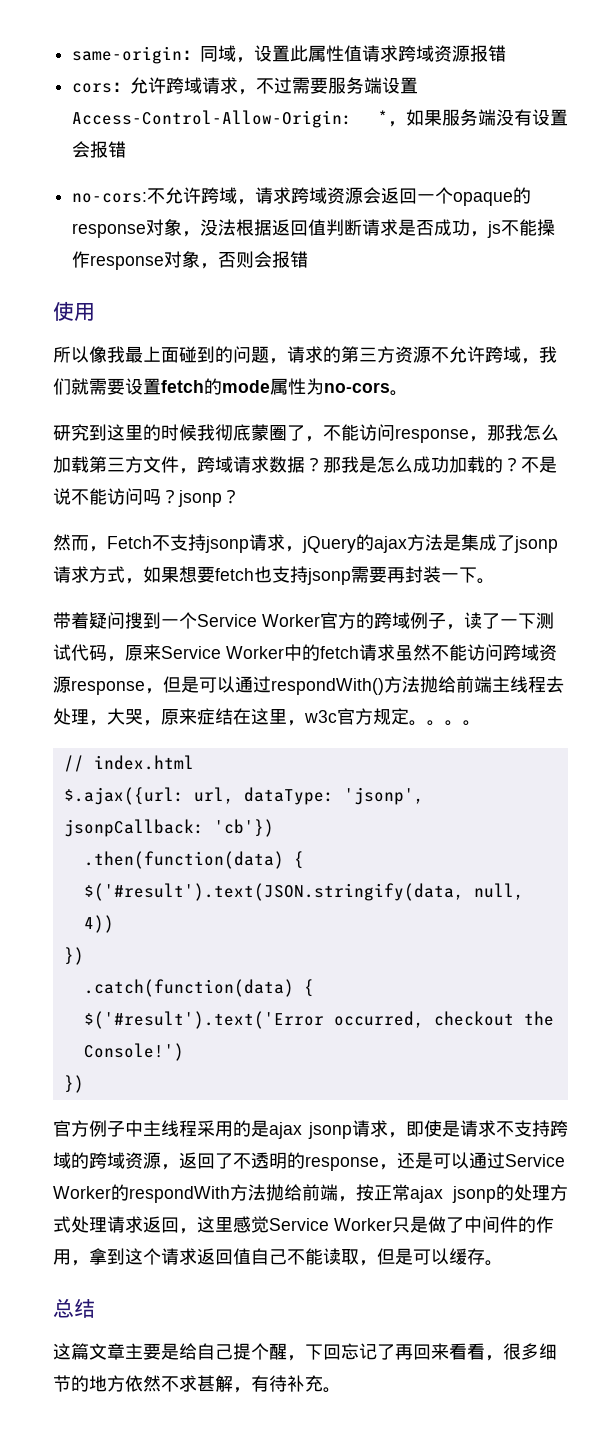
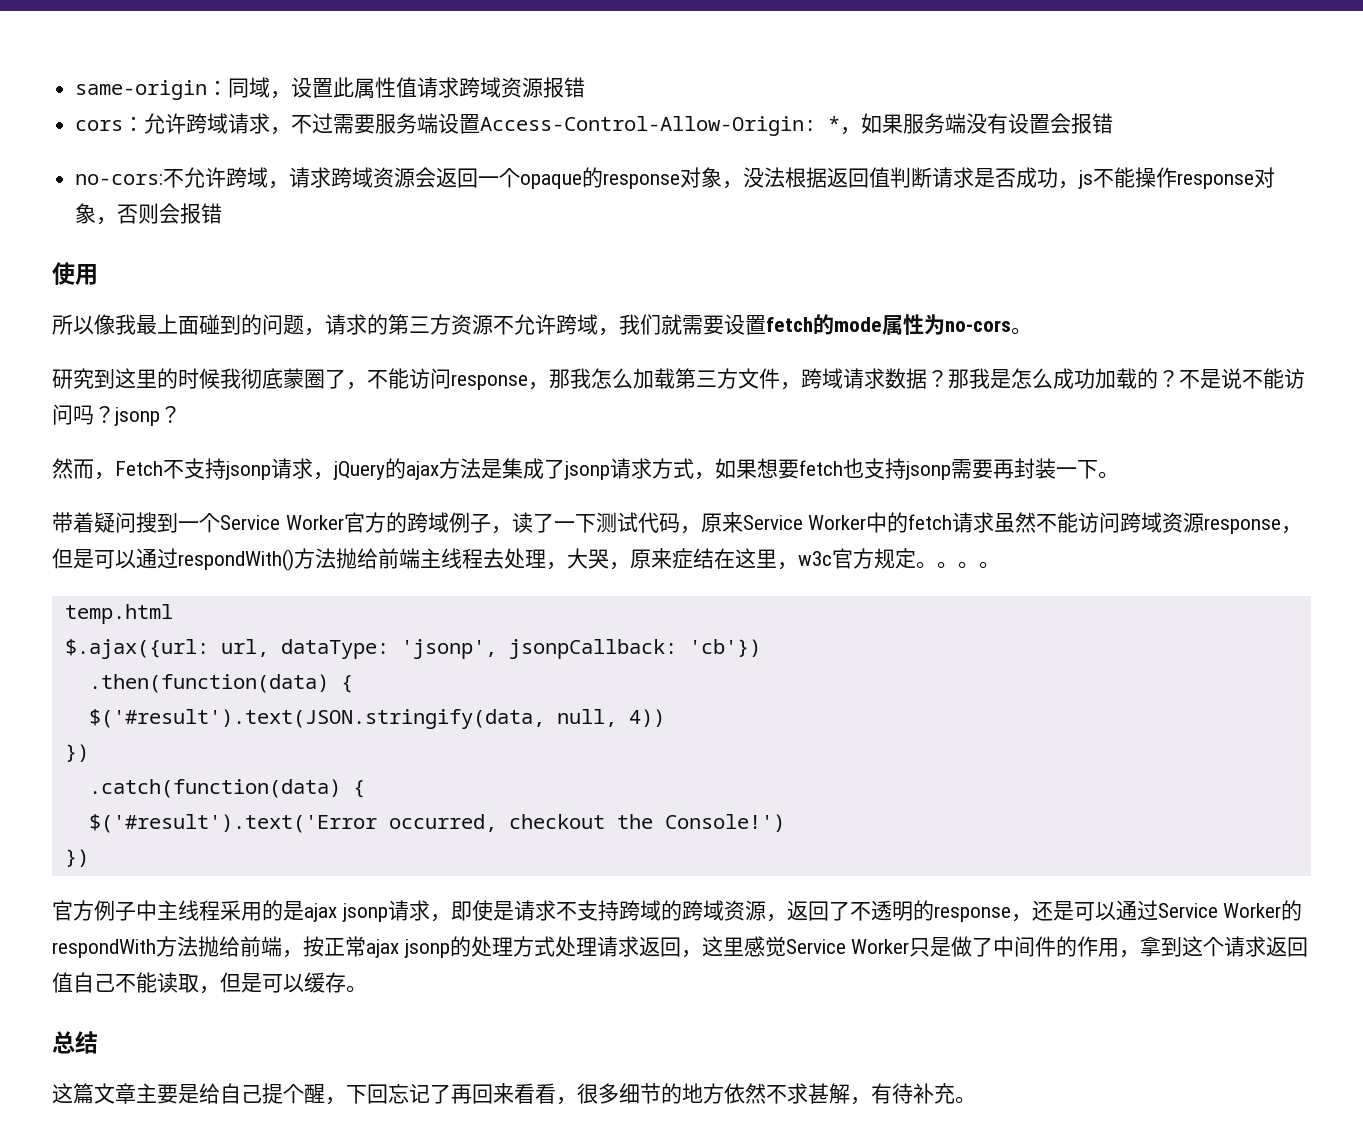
- // index.html
+ temp.html

